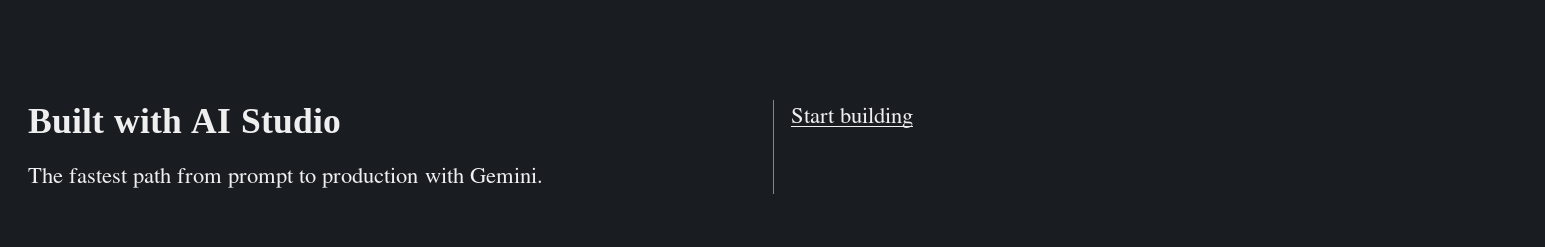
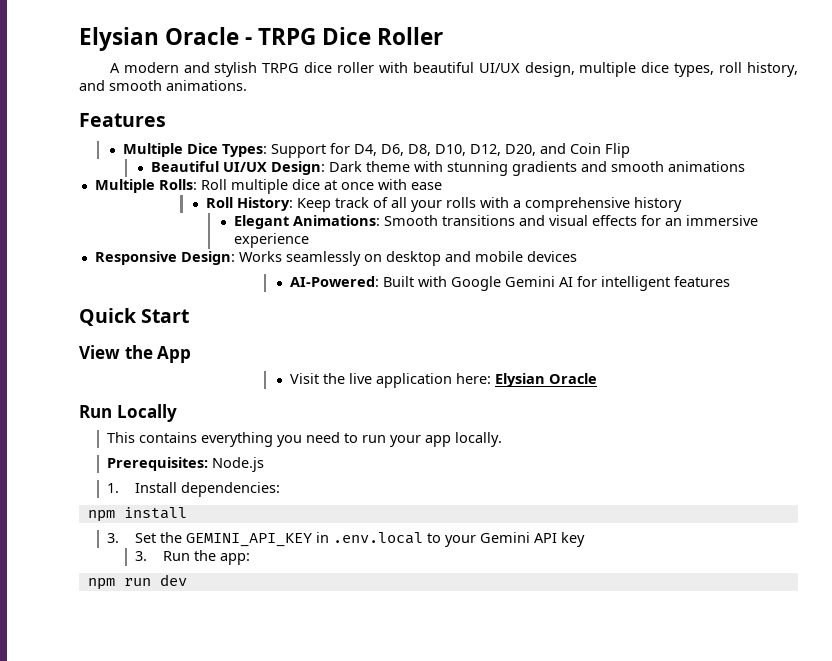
- Built with AI Studio
- The fastest path from prompt to production with Gemini.
- Start building
+ Elysian Oracle - TRPG Dice Roller
+ A modern and stylish TRPG dice roller with beautiful UI/UX design, multiple dice types, roll history, and smooth animations.
+ Features
+ Multiple Dice Types: Support for D4, D6, D8, D10, D12, D20, and Coin Flip
+ Beautiful UI/UX Design: Dark theme with stunning gradients and smooth animations
+ Multiple Rolls: Roll multiple dice at once with ease
+ Roll History: Keep track of all your rolls with a comprehensive history
+ Elegant Animations: Smooth transitions and visual effects for an immersive experience
+ Responsive Design: Works seamlessly on desktop and mobile devices
+ AI-Powered: Built with Google Gemini AI for intelligent features
+ Quick Start
+ View the App
+ Visit the live application here: Elysian Oracle
+ Run Locally
+ This contains everything you need to run your app locally.
+ Prerequisites: Node.js
+ 1. Install dependencies:
+ npm install
+ 3. Set the GEMINI_API_KEY in .env.local to your Gemini API key
+ 3. Run the app:
+ npm run dev

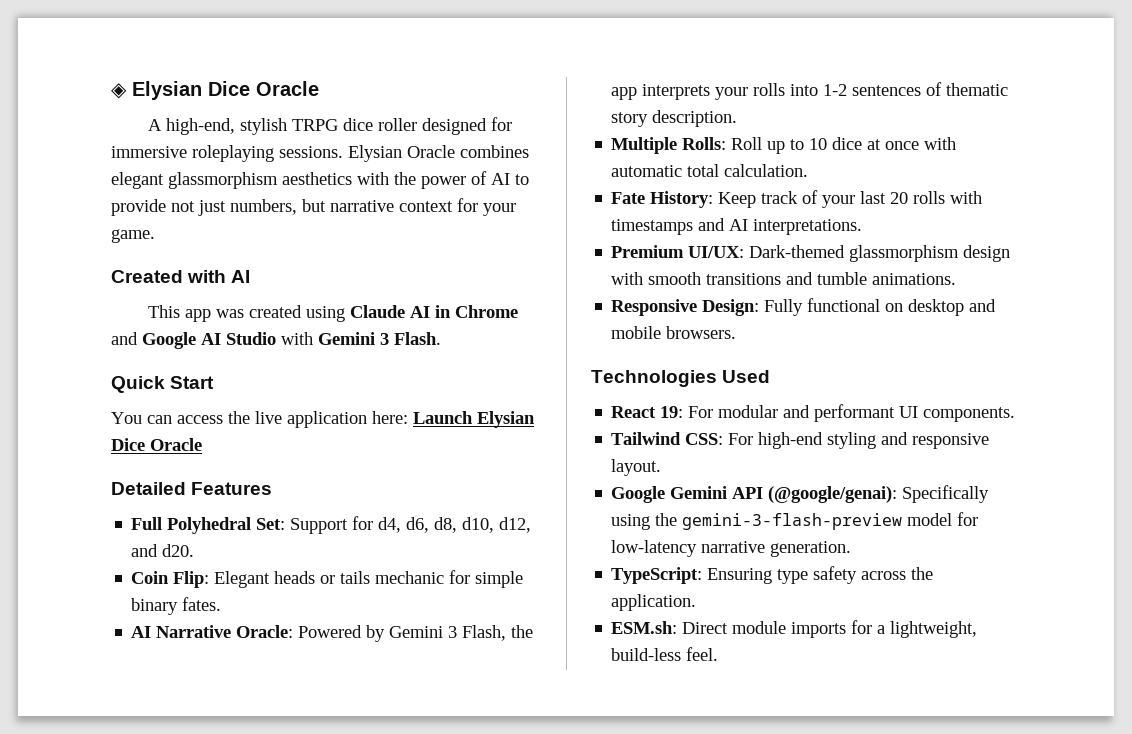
- Elysian Oracle - TRPG Dice Roller
+ ◈ Elysian Dice Oracle
- A modern and stylish TRPG dice roller with beautiful UI/UX design, multiple dice types, roll history, and smooth animations.
- Features
- Multiple Dice Types: Support for D4, D6, D8, D10, D12, D20, and Coin Flip
- Beautiful UI/UX Design: Dark theme with stunning gradients and smooth animations
+ A high-end, stylish TRPG dice roller designed for immersive roleplaying sessions. Elysian Oracle combines elegant glassmorphism aesthetics with the power of AI to provide not just numbers, but narrative context for your game.
+ Created with AI
+ This app was created using Claude AI in Chrome and Google AI Studio with Gemini 3 Flash.
+ Quick Start
+ You can access the live application here: Launch Elysian Dice Oracle
+ Detailed Features
+ Full Polyhedral Set: Support for d4, d6, d8, d10, d12, and d20.
+ Coin Flip: Elegant heads or tails mechanic for simple binary fates.
+ AI Narrative Oracle: Powered by Gemini 3 Flash, the app interprets your rolls into 1-2 sentences of thematic story description.
- Multiple Rolls: Roll multiple dice at once with ease
- Roll History: Keep track of all your rolls with a comprehensive history
- Elegant Animations: Smooth transitions and visual effects for an immersive experience
+ Multiple Rolls: Roll up to 10 dice at once with automatic total calculation.
+ Fate History: Keep track of your last 20 rolls with timestamps and AI interpretations.
+ Premium UI/UX: Dark-themed glassmorphism design with smooth transitions and tumble animations.
- Responsive Design: Works seamlessly on desktop and mobile devices
- AI-Powered: Built with Google Gemini AI for intelligent features
- Quick Start
- View the App
- Visit the live application here: Elysian Oracle
- Run Locally
- This contains everything you need to run your app locally.
- Prerequisites: Node.js
- 1. Install dependencies:
- npm install
- 3. Set the GEMINI_API_KEY in .env.local to your Gemini API key
- 3. Run the app:
- npm run dev
+ Responsive Design: Fully functional on desktop and mobile browsers.
+ Technologies Used
+ React 19: For modular and performant UI components.
+ Tailwind CSS: For high-end styling and responsive layout.
+ Google Gemini API (@google/genai): Specifically using the gemini-3-flash-preview model for low-latency narrative generation.
+ TypeScript: Ensuring type safety across the application.
+ ESM.sh: Direct module imports for a lightweight, build-less feel.

